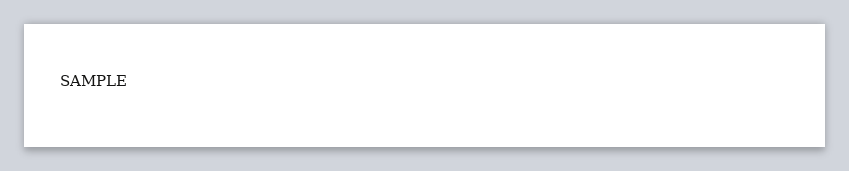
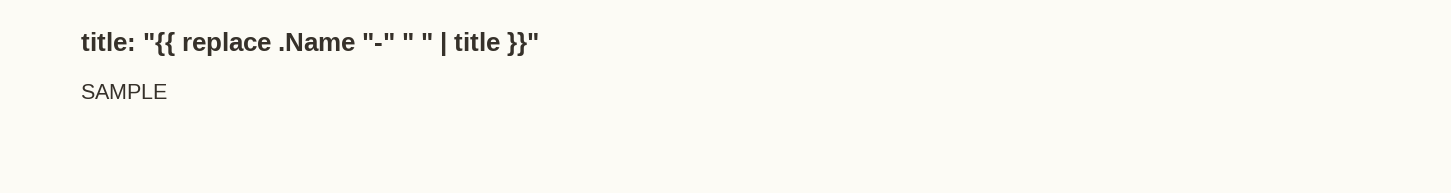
+ title: "{{ replace .Name "-" " " | title }}"

